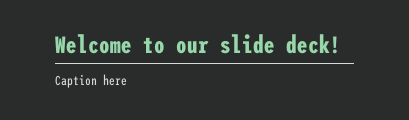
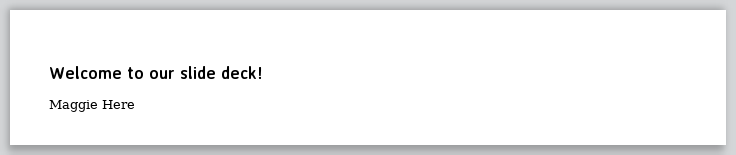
- Caption here
+ Maggie Here

